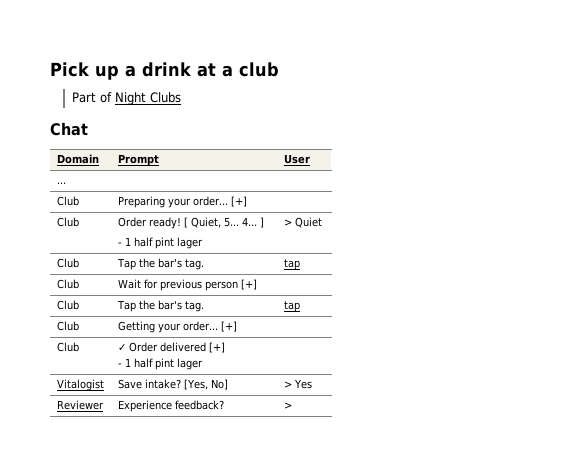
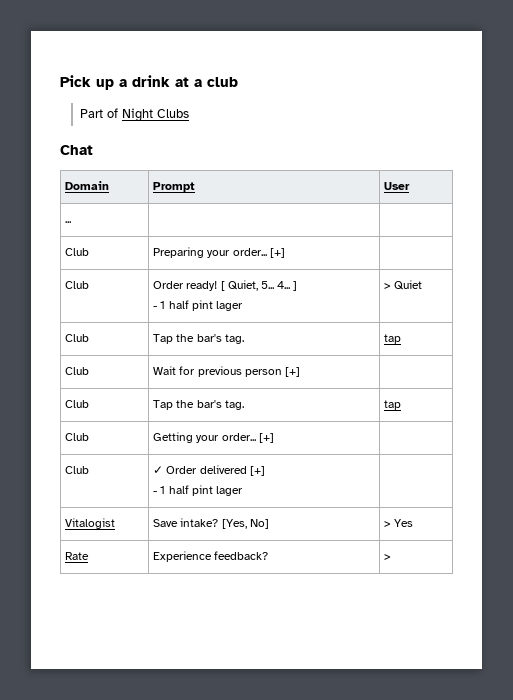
- Reviewer | Experience feedback? | >
+ Rate | Experience feedback? | >

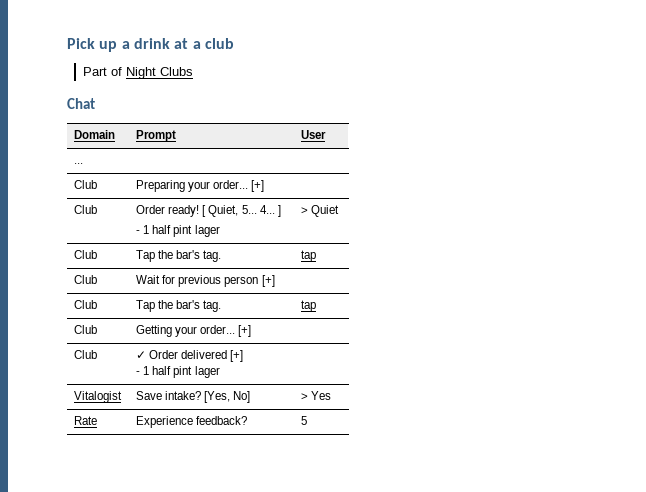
- Rate | Experience feedback? | >
+ Rate | Experience feedback? | 5

